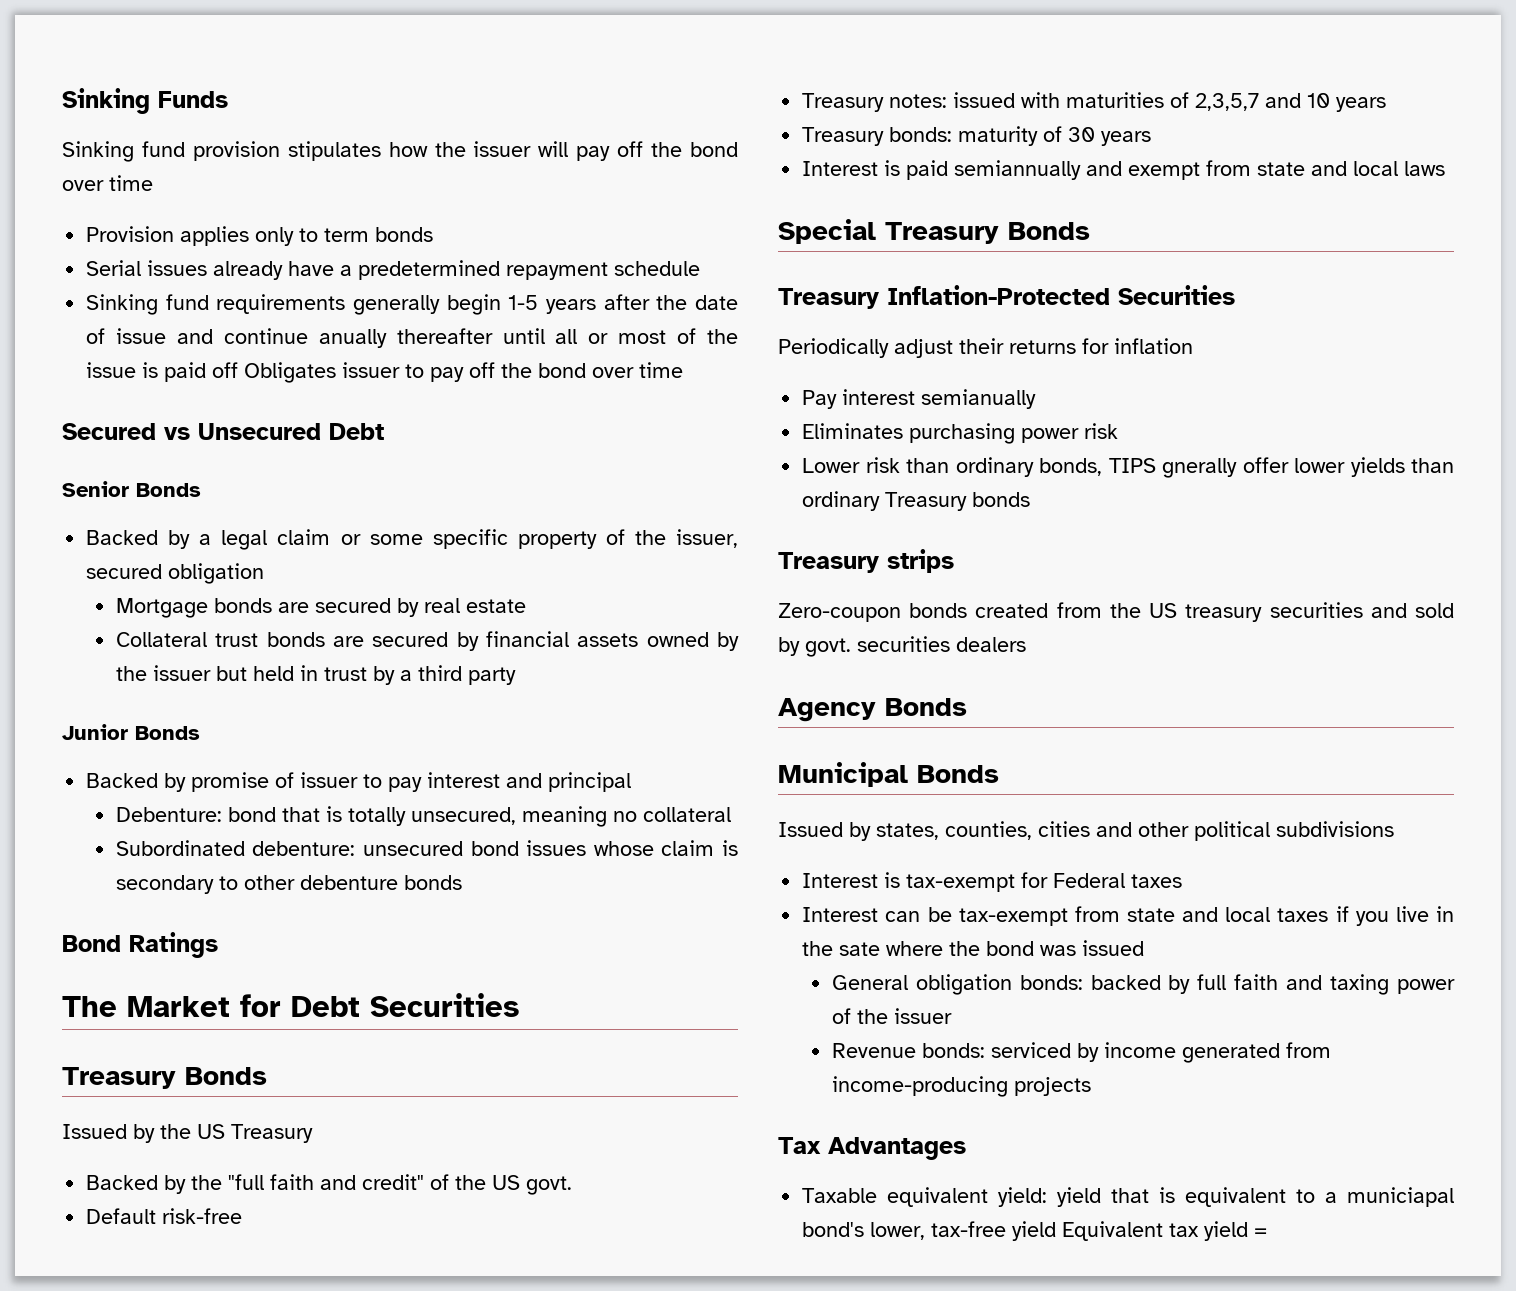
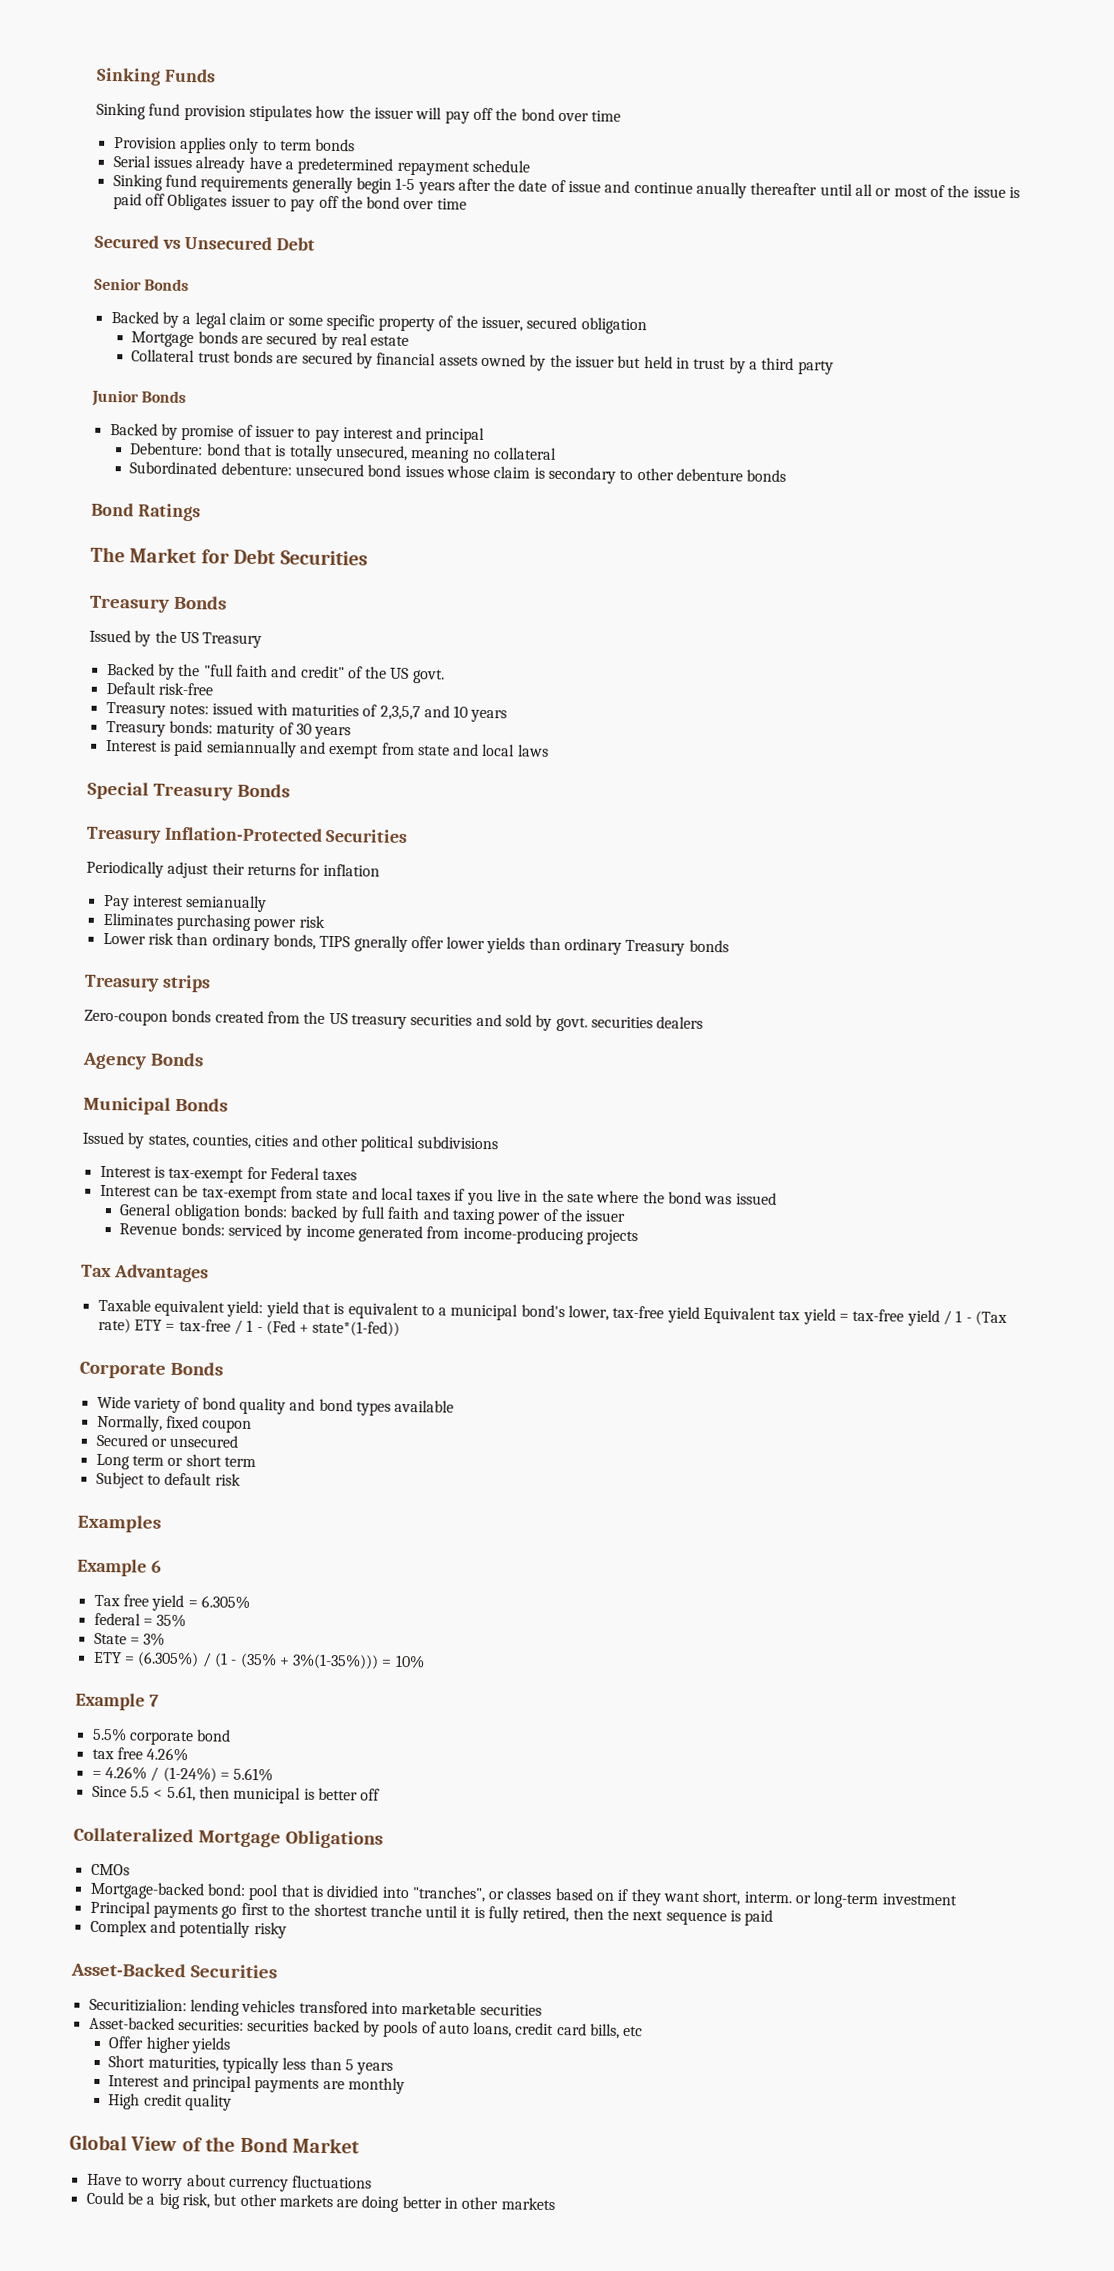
- Taxable equivalent yield: yield that is equivalent to a municiapal bond's lower, tax-free yield Equivalent tax yield =
+ Taxable equivalent yield: yield that is equivalent to a municipal bond's lower, tax-free yield Equivalent tax yield = tax-free yield / 1 - (Tax rate) ETY = tax-free / 1 - (Fed + state*(1-fed))
+ Corporate Bonds
+ Wide variety of bond quality and bond types available
+ Normally, fixed coupon
+ Secured or unsecured
+ Long term or short term
+ Subject to default risk
+ Examples
+ Example 6
+ Tax free yield = 6.305%
+ federal = 35%
+ State = 3%
+ ETY = (6.305%) / (1 - (35% + 3%(1-35%))) = 10%
+ Example 7
+ 5.5% corporate bond
+ tax free 4.26%
+ = 4.26% / (1-24%) = 5.61%
+ Since 5.5 < 5.61, then municipal is better off
+ Collateralized Mortgage Obligations
+ CMOs
+ Mortgage-backed bond: pool that is dividied into "tranches", or classes based on if they want short, interm. or long-term investment
+ Principal payments go first to the shortest tranche until it is fully retired, then the next sequence is paid
+ Complex and potentially risky
+ Asset-Backed Securities
+ Securitizialion: lending vehicles transfored into marketable securities
+ Asset-backed securities: securities backed by pools of auto loans, credit card bills, etc
+ Offer higher yields
+ Short maturities, typically less than 5 years
+ Interest and principal payments are monthly
+ High credit quality
+ Global View of the Bond Market
+ Have to worry about currency fluctuations
+ Could be a big risk, but other markets are doing better in other markets

